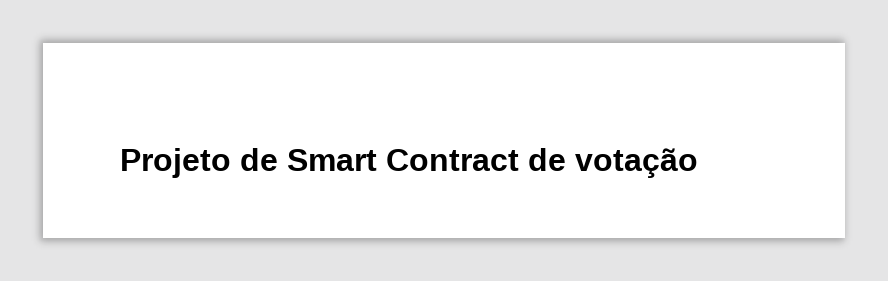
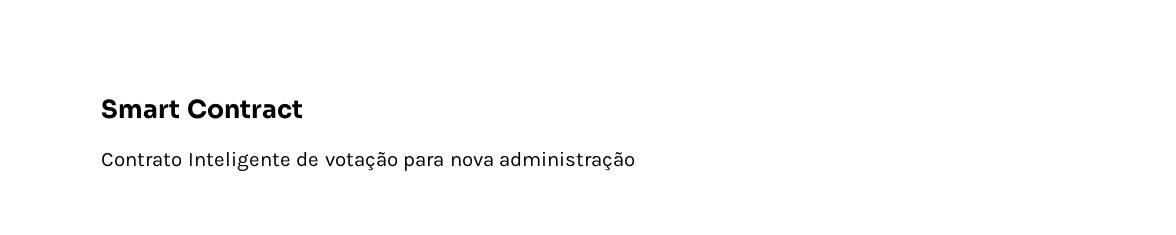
- Projeto de Smart Contract de votação
+ Smart Contract
+ Contrato Inteligente de votação para nova administração

